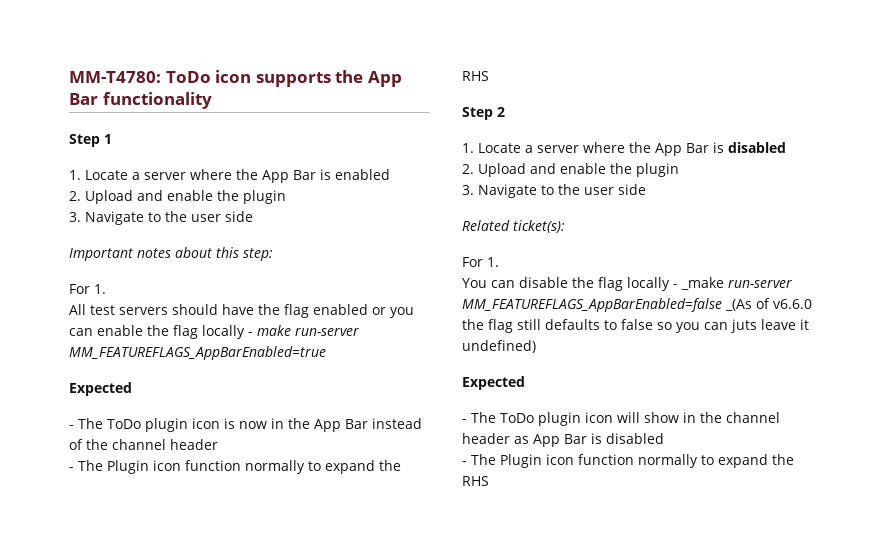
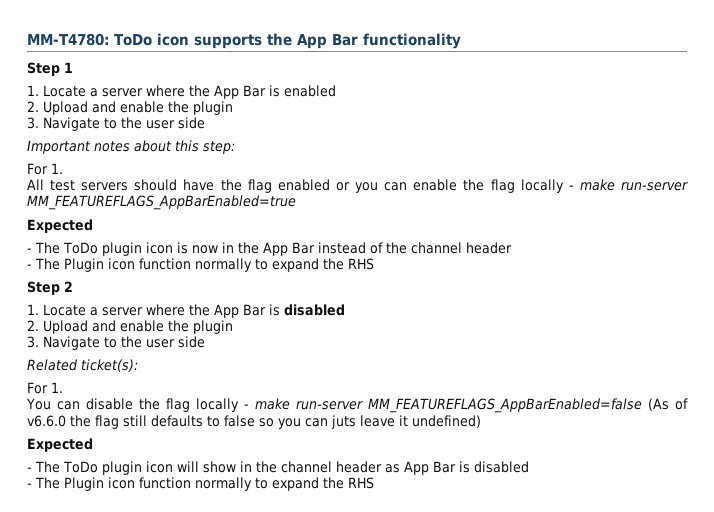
- You can disable the flag locally - _make run-server MM_FEATUREFLAGS_AppBarEnabled=false _(As of v6.6.0 the flag still defaults to false so you can juts leave it undefined)
+ You can disable the flag locally - make run-server MM_FEATUREFLAGS_AppBarEnabled=false (As of v6.6.0 the flag still defaults to false so you can juts leave it undefined)

